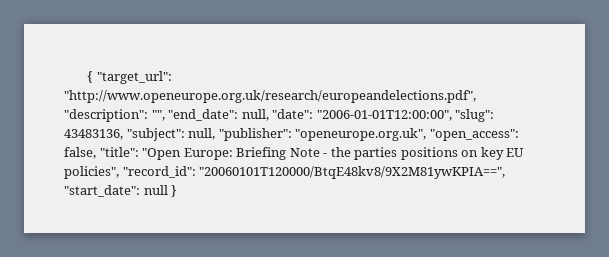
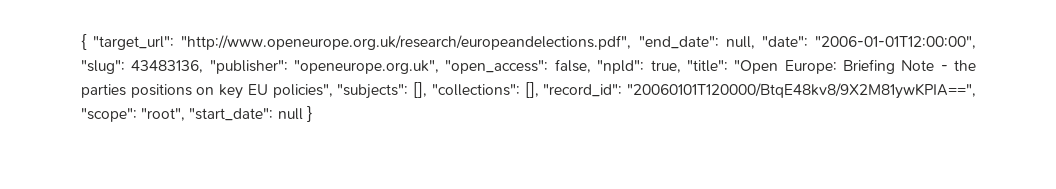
- { "target_url": "http://www.openeurope.org.uk/research/europeandelections.pdf", "description": "", "end_date": null, "date": "2006-01-01T12:00:00", "slug": 43483136, "subject": null, "publisher": "openeurope.org.uk", "open_access": false, "title": "Open Europe: Briefing Note - the parties positions on key EU policies", "record_id": "20060101T120000/BtqE48kv8/9X2M81ywKPIA==", "start_date": null }
+ { "target_url": "http://www.openeurope.org.uk/research/europeandelections.pdf", "end_date": null, "date": "2006-01-01T12:00:00", "slug": 43483136, "publisher": "openeurope.org.uk", "open_access": false, "npld": true, "title": "Open Europe: Briefing Note - the parties positions on key EU policies", "subjects": [], "collections": [], "record_id": "20060101T120000/BtqE48kv8/9X2M81ywKPIA==", "scope": "root", "start_date": null }

